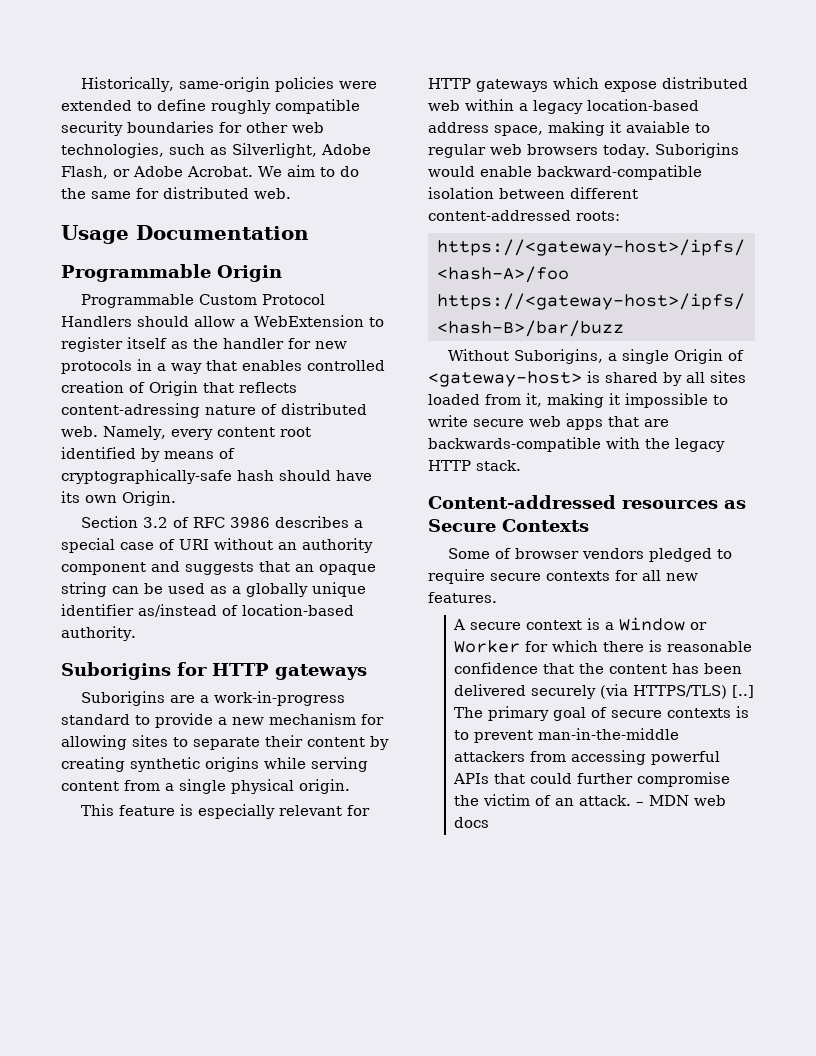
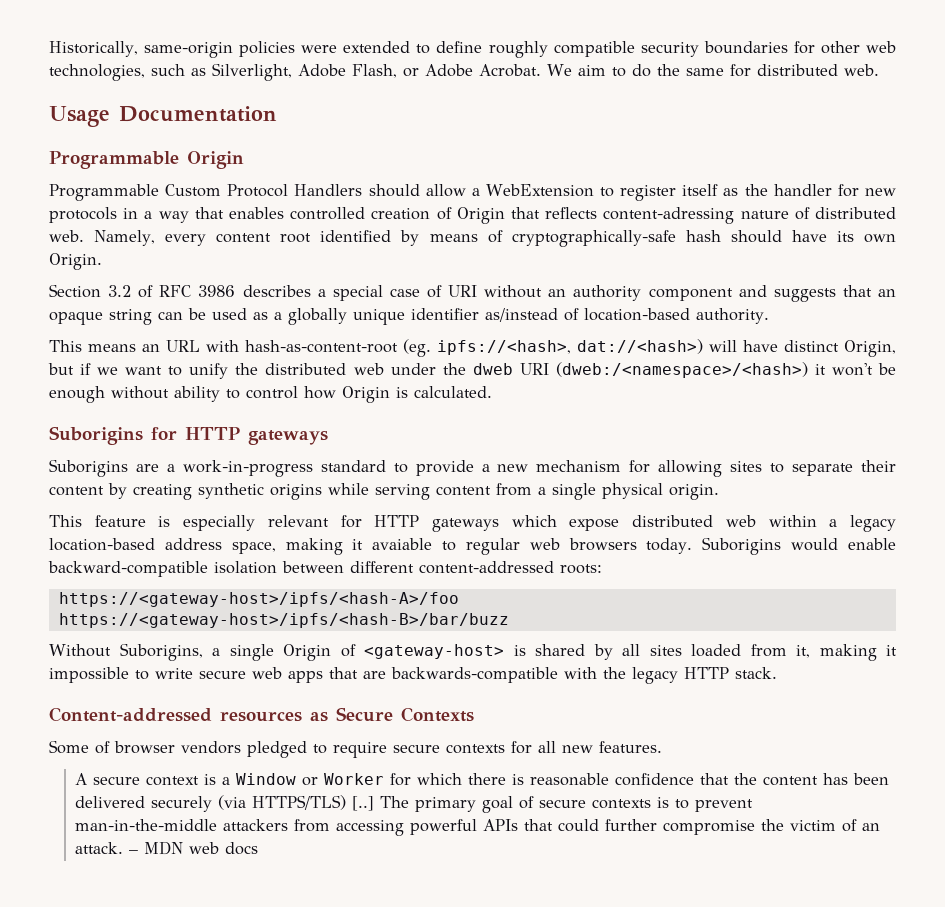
+ This means an URL with hash-as-content-root (eg. ipfs://<hash>, dat://<hash>) will have distinct Origin, but if we want to unify the distributed web under the dweb URI (dweb:/<namespace>/<hash>) it won't be enough without ability to control how Origin is calculated.

